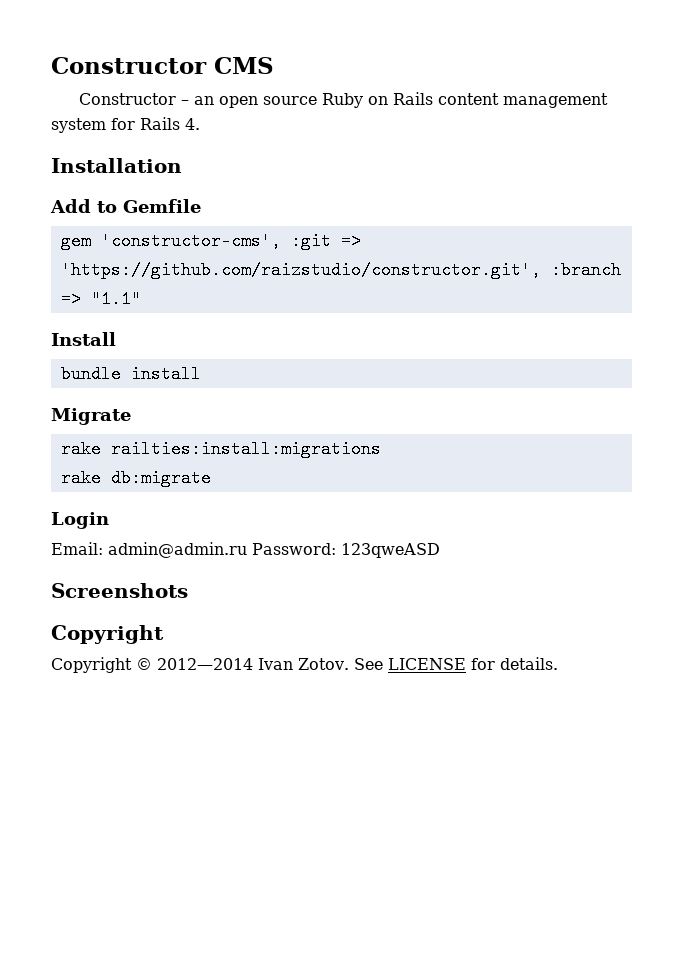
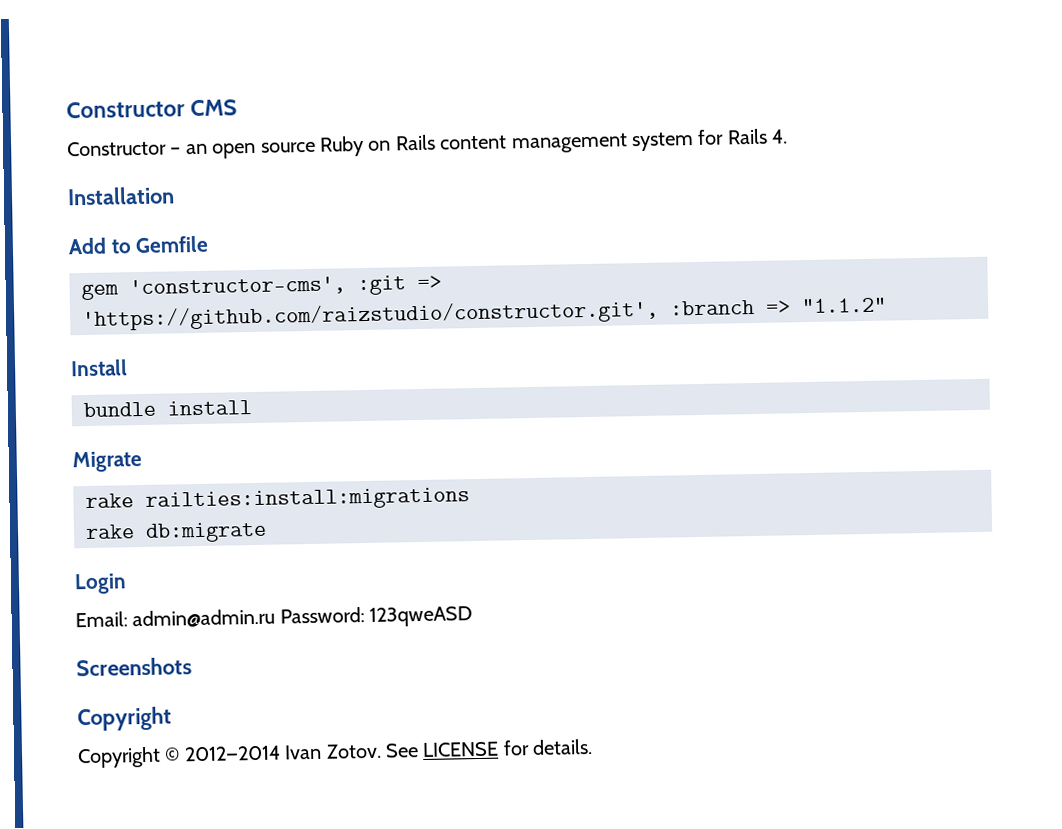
- gem 'constructor-cms', :git => 'https://github.com/raizstudio/constructor.git', :branch => "1.1"
+ gem 'constructor-cms', :git => 'https://github.com/raizstudio/constructor.git', :branch => "1.1.2"

